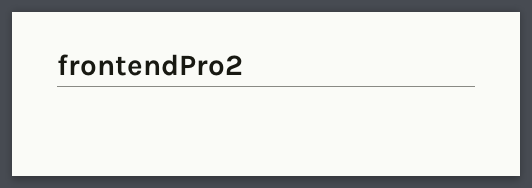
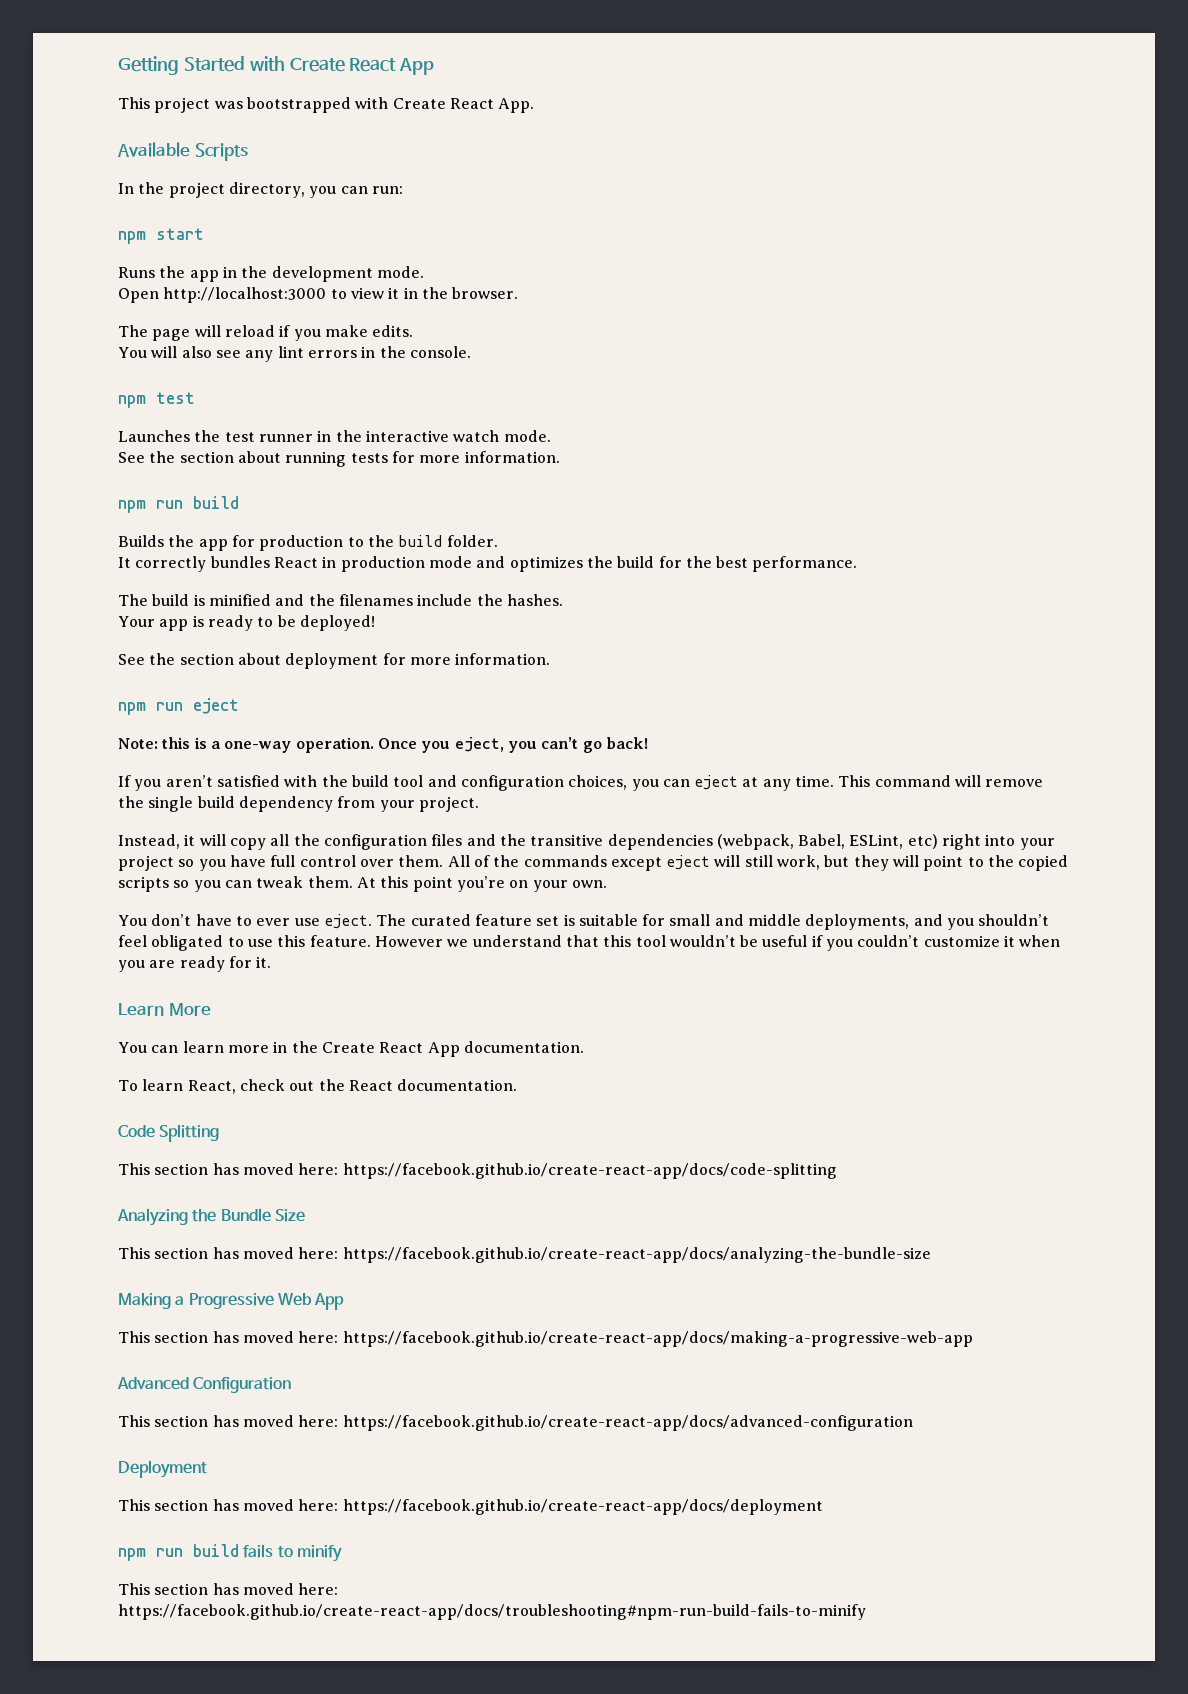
- frontendPro2
+ Getting Started with Create React App
+ This project was bootstrapped with Create React App.
+ Available Scripts
+ In the project directory, you can run:
+ npm start
+ Runs the app in the development mode.
+ Open http://localhost:3000 to view it in the browser.
+ The page will reload if you make edits.
+ You will also see any lint errors in the console.
+ npm test
+ Launches the test runner in the interactive watch mode.
+ See the section about running tests for more information.
+ npm run build
+ Builds the app for production to the build folder.
+ It correctly bundles React in production mode and optimizes the build for the best performance.
+ The build is minified and the filenames include the hashes.
+ Your app is ready to be deployed!
+ See the section about deployment for more information.
+ npm run eject
+ Note: this is a one-way operation. Once you eject, you can’t go back!
+ If you aren’t satisfied with the build tool and configuration choices, you can eject at any time. This command will remove the single build dependency from your project.
+ Instead, it will copy all the configuration files and the transitive dependencies (webpack, Babel, ESLint, etc) right into your project so you have full control over them. All of the commands except eject will still work, but they will point to the copied scripts so you can tweak them. At this point you’re on your own.
+ You don’t have to ever use eject. The curated feature set is suitable for small and middle deployments, and you shouldn’t feel obligated to use this feature. However we understand that this tool wouldn’t be useful if you couldn’t customize it when you are ready for it.
+ Learn More
+ You can learn more in the Create React App documentation.
+ To learn React, check out the React documentation.
+ Code Splitting
+ This section has moved here: https://facebook.github.io/create-react-app/docs/code-splitting
+ Analyzing the Bundle Size
+ This section has moved here: https://facebook.github.io/create-react-app/docs/analyzing-the-bundle-size
+ Making a Progressive Web App
+ This section has moved here: https://facebook.github.io/create-react-app/docs/making-a-progressive-web-app
+ Advanced Configuration
+ This section has moved here: https://facebook.github.io/create-react-app/docs/advanced-configuration
+ Deployment
+ This section has moved here: https://facebook.github.io/create-react-app/docs/deployment
+ npm run build fails to minify
+ This section has moved here: https://facebook.github.io/create-react-app/docs/troubleshooting#npm-run-build-fails-to-minify

